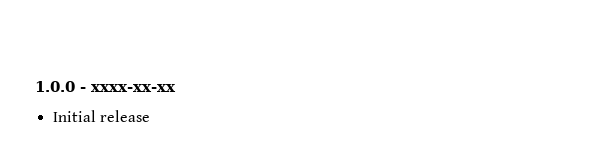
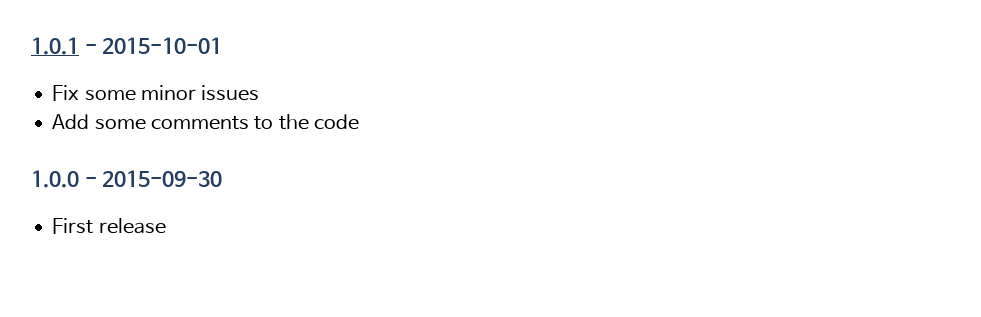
- 1.0.0 - xxxx-xx-xx
- Initial release
+ 1.0.1 - 2015-10-01
+ Fix some minor issues
+ Add some comments to the code
+ 1.0.0 - 2015-09-30
+ First release

